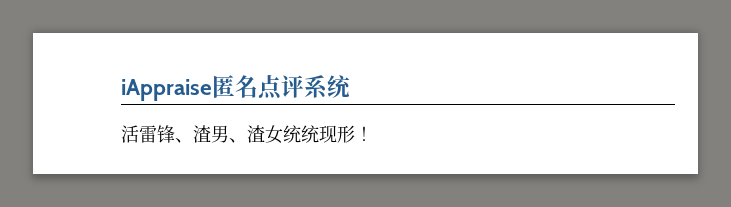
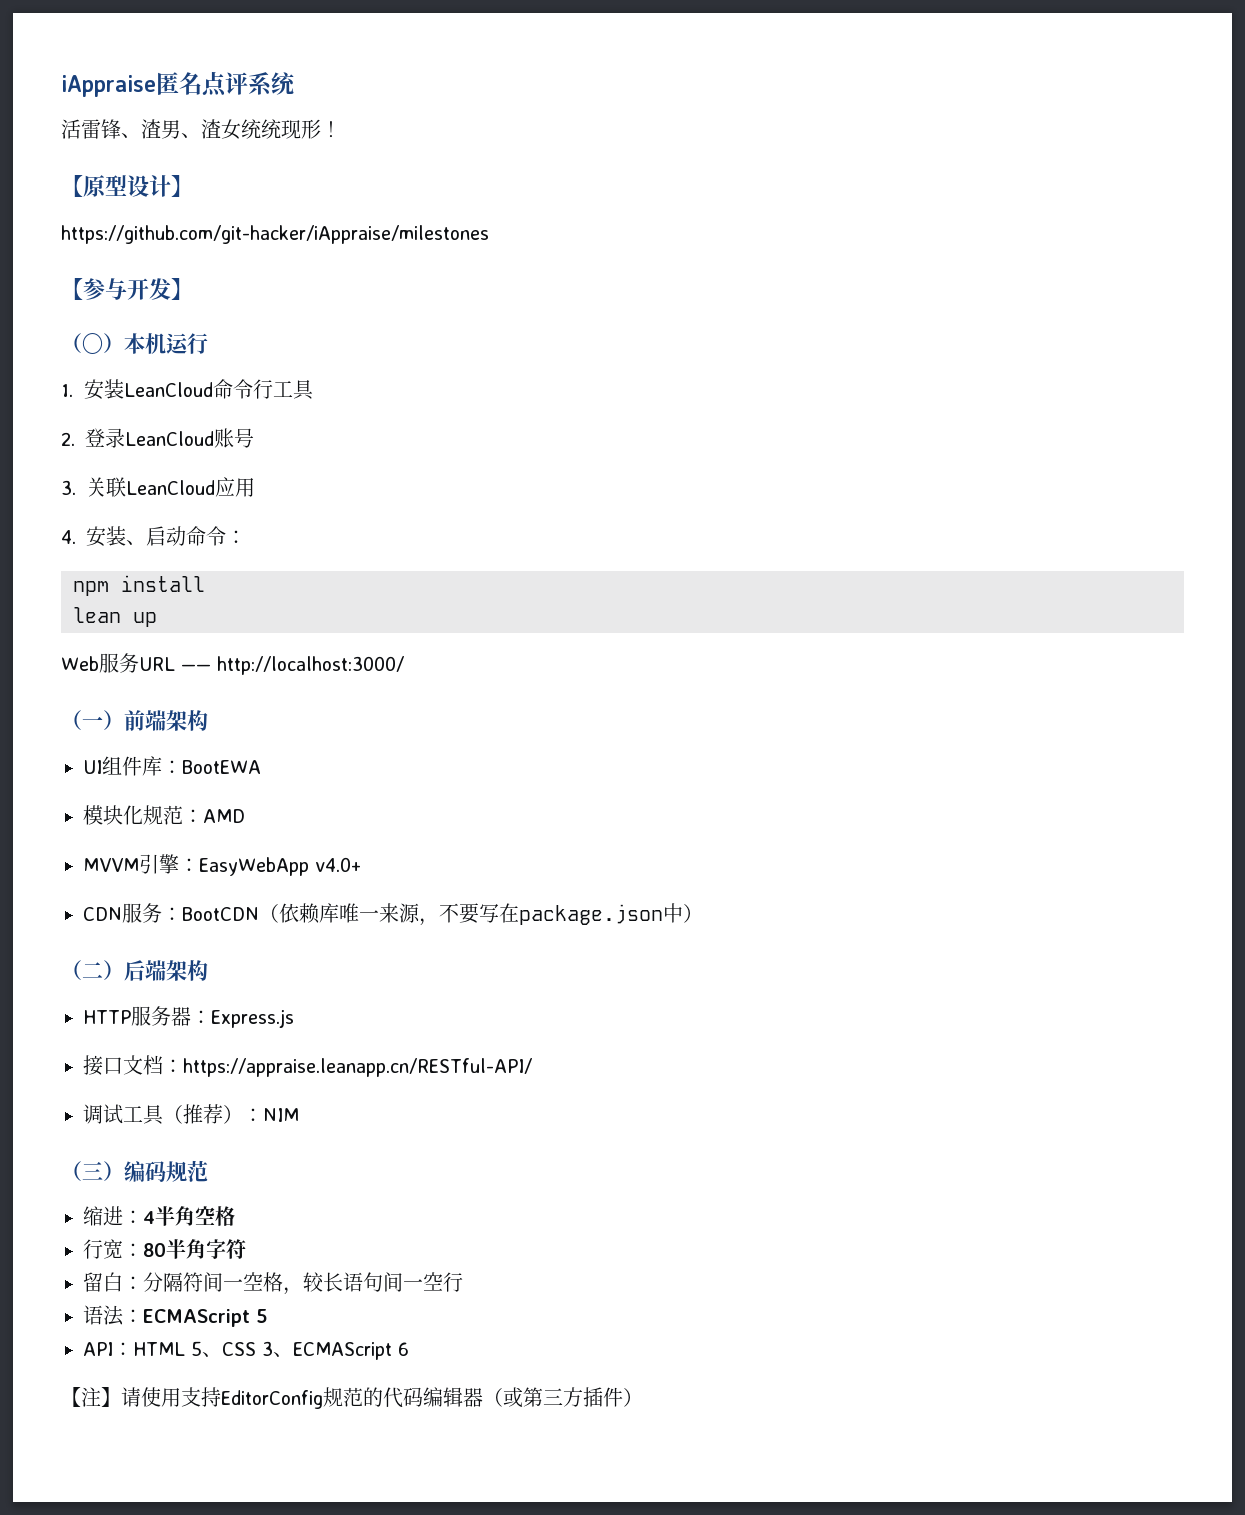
+ 【原型设计】
+ https://github.com/git-hacker/iAppraise/milestones
+ 【参与开发】
+ （〇）本机运行
+ 1.安装LeanCloud命令行工具
+ 2.登录LeanCloud账号
+ 3.关联LeanCloud应用
+ 4.安装、启动命令：
+ npm install
+ lean up
+ Web服务URL —— http://localhost:3000/
+ （一）前端架构
+ UI组件库：BootEWA
+ 模块化规范：AMD
+ MVVM引擎：EasyWebApp v4.0+
+ CDN服务：BootCDN（依赖库唯一来源，不要写在package.json中）
+ （二）后端架构
+ HTTP服务器：Express.js
+ 接口文档：https://appraise.leanapp.cn/RESTful-API/
+ 调试工具（推荐）：NIM
+ （三）编码规范
+ 缩进：4半角空格
+ 行宽：80半角字符
+ 留白：分隔符间一空格，较长语句间一空行
+ 语法：ECMAScript 5
+ API：HTML 5、CSS 3、ECMAScript 6
+ 【注】请使用支持EditorConfig规范的代码编辑器（或第三方插件）

